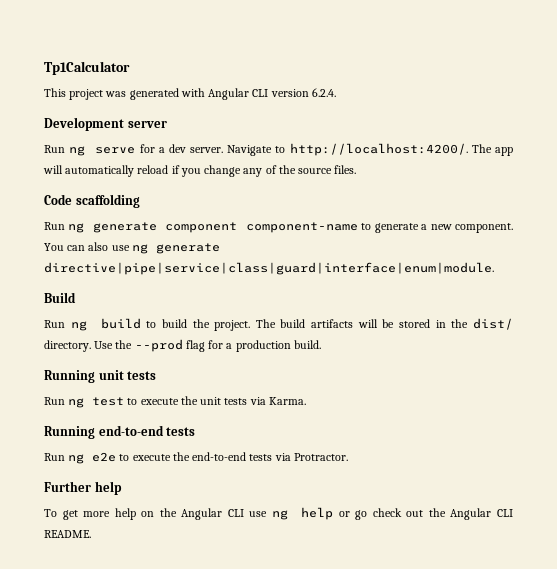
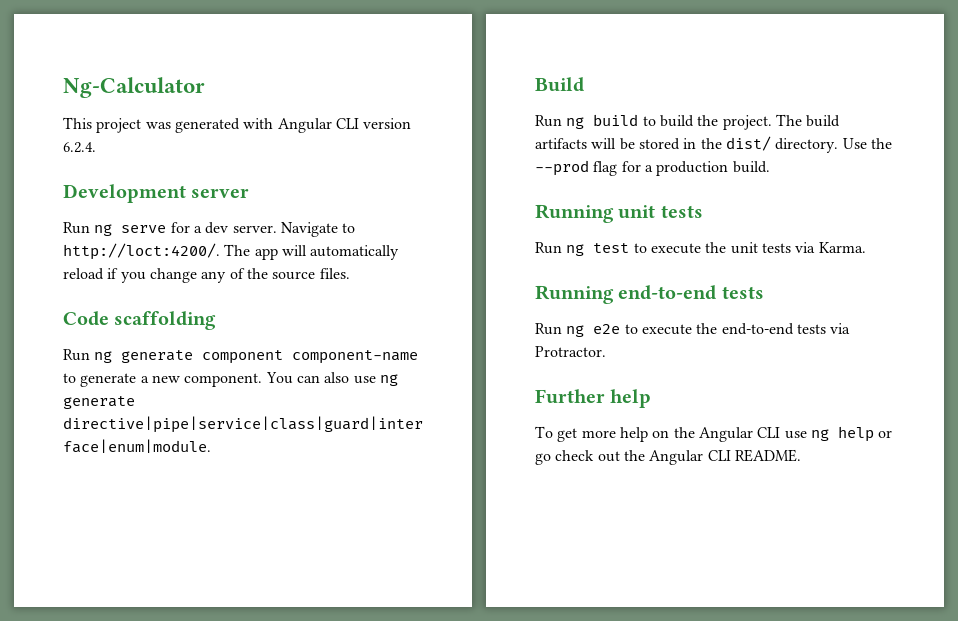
- Tp1Calculator
+ Ng-Calculator
- Navigate to http://localhost:4200/.
+ Navigate to http://loct:4200/.

